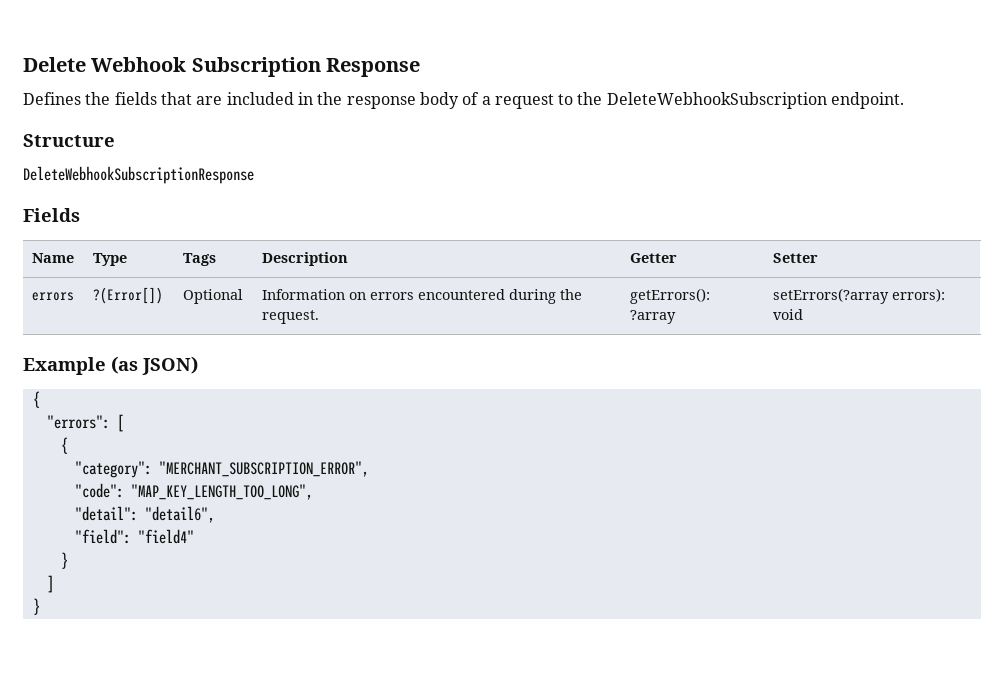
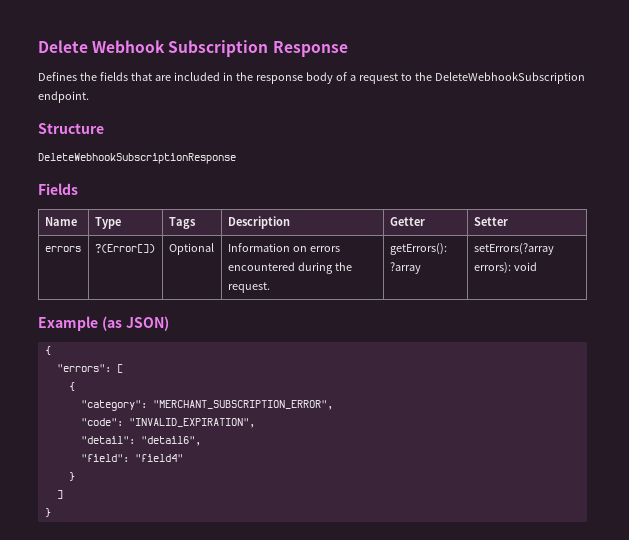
- "code": "MAP_KEY_LENGTH_TOO_LONG",
+ "code": "INVALID_EXPIRATION",

